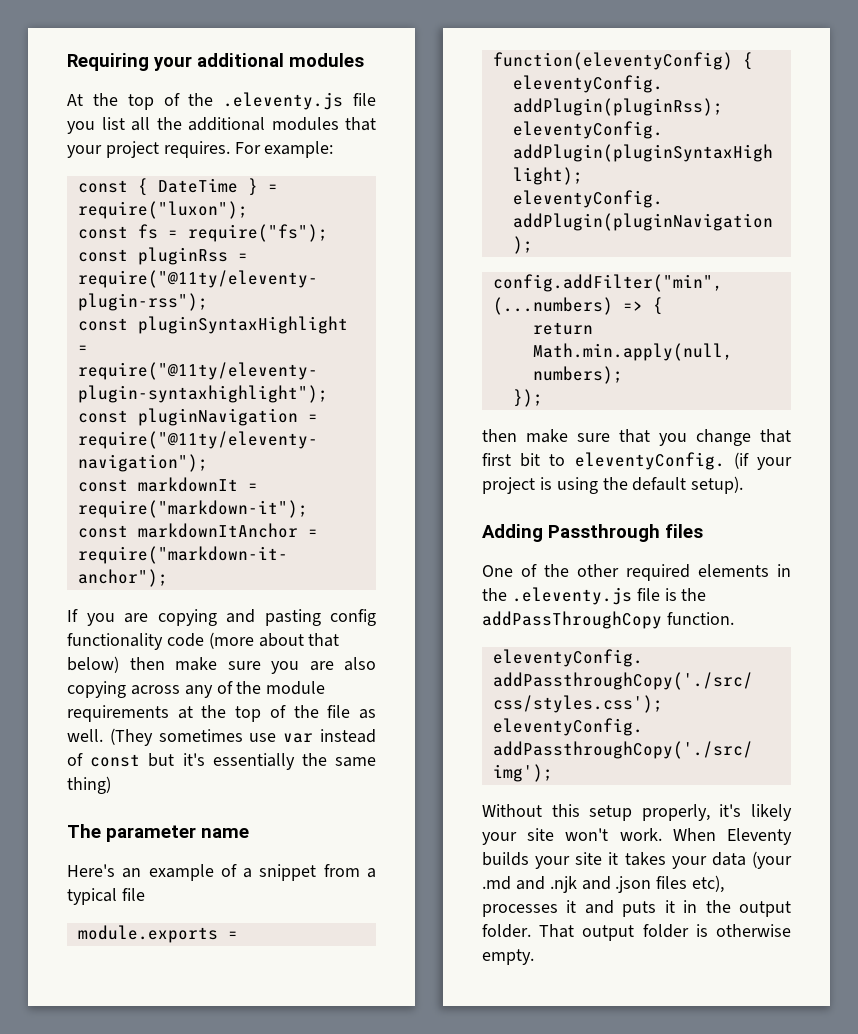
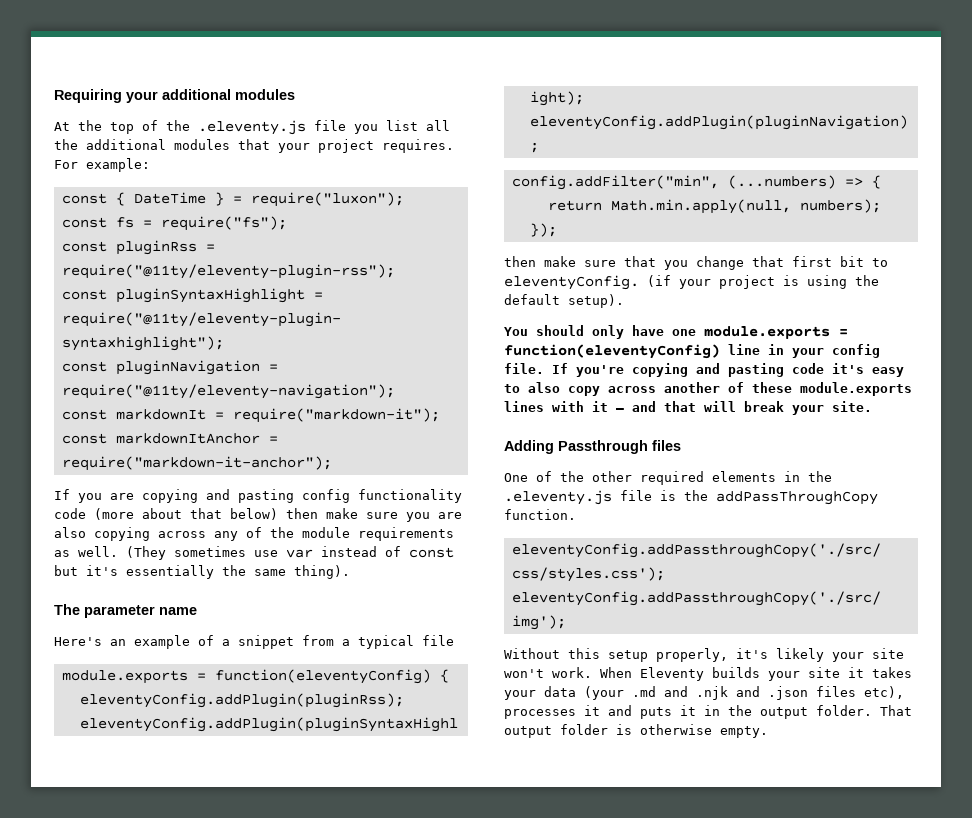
- If you are copying and pasting config functionality code (more about that below) then make sure you are also copying across any of the module requirements at the top of the file as well.
+ If you are copying and pasting config functionality code (more about that below) then make sure you are also copying across any of the module requirements as well.
- (They sometimes use var instead of const but it's essentially the same thing)
+ (They sometimes use var instead of const but it's essentially the same thing).
+ You should only have one module.exports = function(eleventyConfig) line in your config file. If you're copying and pasting code it's easy to also copy across another of these module.exports lines with it – and that will break your site.

